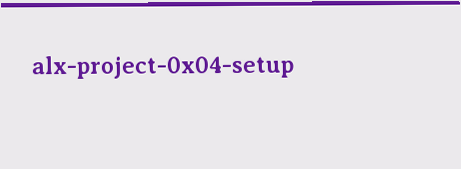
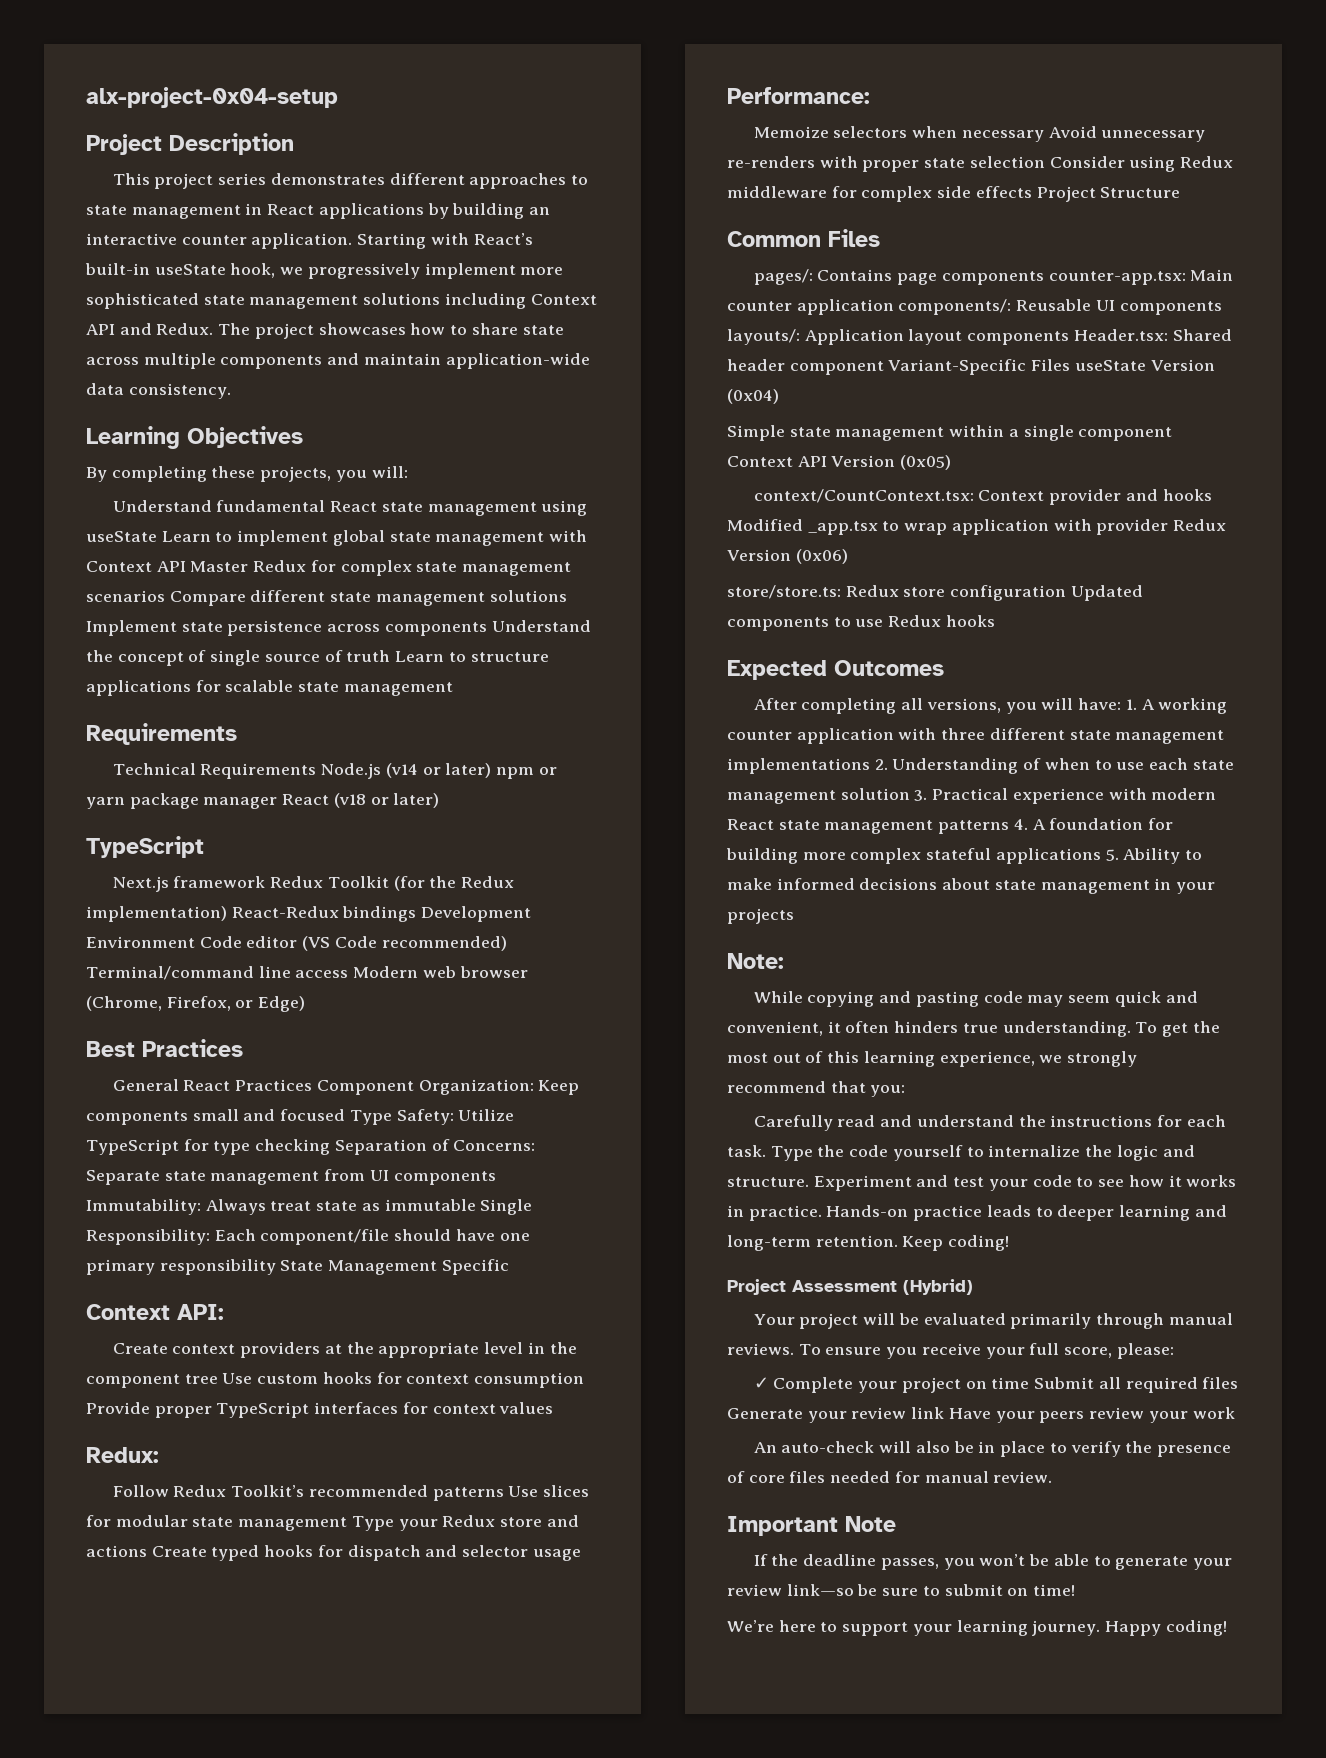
+ Project Description
+ This project series demonstrates different approaches to state management in React applications by building an interactive counter application. Starting with React’s built-in useState hook, we progressively implement more sophisticated state management solutions including Context API and Redux. The project showcases how to share state across multiple components and maintain application-wide data consistency.
+ Learning Objectives
+ By completing these projects, you will:
+ Understand fundamental React state management using useState Learn to implement global state management with Context API Master Redux for complex state management scenarios Compare different state management solutions Implement state persistence across components Understand the concept of single source of truth Learn to structure applications for scalable state management
+ Requirements
+ Technical Requirements Node.js (v14 or later) npm or yarn package manager React (v18 or later)
+ TypeScript
+ Next.js framework Redux Toolkit (for the Redux implementation) React-Redux bindings Development Environment Code editor (VS Code recommended) Terminal/command line access Modern web browser (Chrome, Firefox, or Edge)
+ Best Practices
+ General React Practices Component Organization: Keep components small and focused Type Safety: Utilize TypeScript for type checking Separation of Concerns: Separate state management from UI components Immutability: Always treat state as immutable Single Responsibility: Each component/file should have one primary responsibility State Management Specific
+ Context API:
+ Create context providers at the appropriate level in the component tree Use custom hooks for context consumption Provide proper TypeScript interfaces for context values
+ Redux:
+ Follow Redux Toolkit’s recommended patterns Use slices for modular state management Type your Redux store and actions Create typed hooks for dispatch and selector usage
+ Performance:
+ Memoize selectors when necessary Avoid unnecessary re-renders with proper state selection Consider using Redux middleware for complex side effects Project Structure
+ Common Files
+ pages/: Contains page components counter-app.tsx: Main counter application components/: Reusable UI components layouts/: Application layout components Header.tsx: Shared header component Variant-Specific Files useState Version (0x04)
+ Simple state management within a single component Context API Version (0x05)
+ context/CountContext.tsx: Context provider and hooks Modified _app.tsx to wrap application with provider Redux Version (0x06)
+ store/store.ts: Redux store configuration Updated components to use Redux hooks
+ Expected Outcomes
+ After completing all versions, you will have: 1. A working counter application with three different state management implementations 2. Understanding of when to use each state management solution 3. Practical experience with modern React state management patterns 4. A foundation for building more complex stateful applications 5. Ability to make informed decisions about state management in your projects
+ Note:
+ While copying and pasting code may seem quick and convenient, it often hinders true understanding. To get the most out of this learning experience, we strongly recommend that you:
+ Carefully read and understand the instructions for each task. Type the code yourself to internalize the logic and structure. Experiment and test your code to see how it works in practice. Hands-on practice leads to deeper learning and long-term retention. Keep coding!
+ Project Assessment (Hybrid)
+ Your project will be evaluated primarily through manual reviews. To ensure you receive your full score, please:
+ ✓ Complete your project on time Submit all required files Generate your review link Have your peers review your work
+ An auto-check will also be in place to verify the presence of core files needed for manual review.
+ Important Note
+ If the deadline passes, you won’t be able to generate your review link—so be sure to submit on time!
+ We’re here to support your learning journey. Happy coding!

